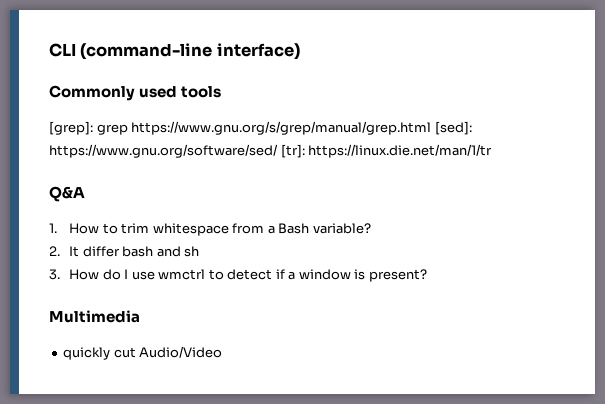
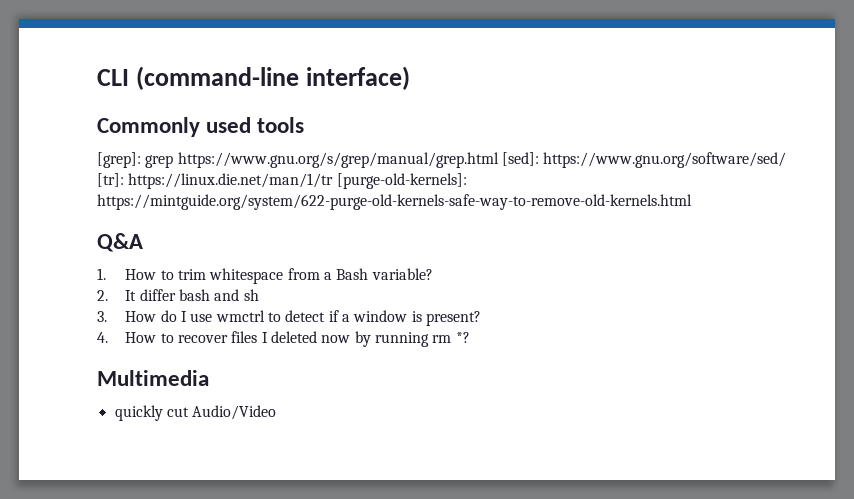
- [grep]: grep https://www.gnu.org/s/grep/manual/grep.html [sed]: https://www.gnu.org/software/sed/ [tr]: https://linux.die.net/man/1/tr
+ [grep]: grep https://www.gnu.org/s/grep/manual/grep.html [sed]: https://www.gnu.org/software/sed/ [tr]: https://linux.die.net/man/1/tr [purge-old-kernels]: https://mintguide.org/system/622-purge-old-kernels-safe-way-to-remove-old-kernels.html
+ 4. How to recover files I deleted now by running rm *?

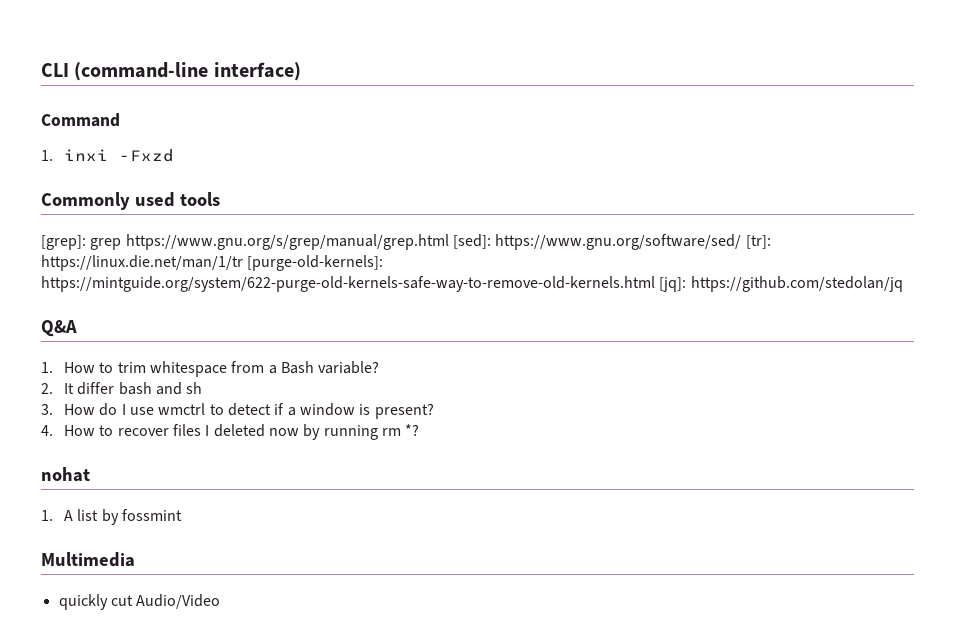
+ Command
+ 1. inxi -Fxzd
- [grep]: grep https://www.gnu.org/s/grep/manual/grep.html [sed]: https://www.gnu.org/software/sed/ [tr]: https://linux.die.net/man/1/tr [purge-old-kernels]: https://mintguide.org/system/622-purge-old-kernels-safe-way-to-remove-old-kernels.html
+ [grep]: grep https://www.gnu.org/s/grep/manual/grep.html [sed]: https://www.gnu.org/software/sed/ [tr]: https://linux.die.net/man/1/tr [purge-old-kernels]: https://mintguide.org/system/622-purge-old-kernels-safe-way-to-remove-old-kernels.html [jq]: https://github.com/stedolan/jq
+ nohat
+ 1. A list by fossmint

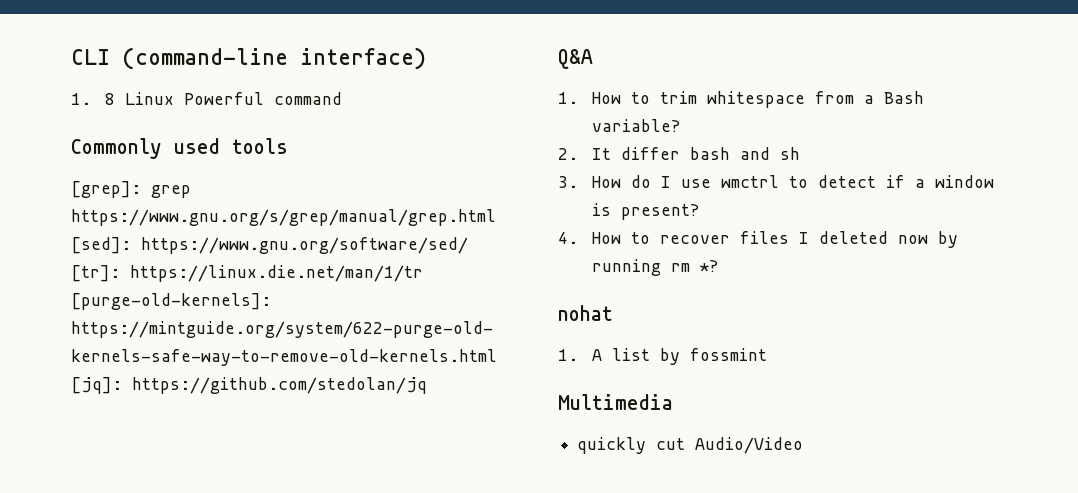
- Command
- 1. inxi -Fxzd
+ 1. 8 Linux Powerful command

